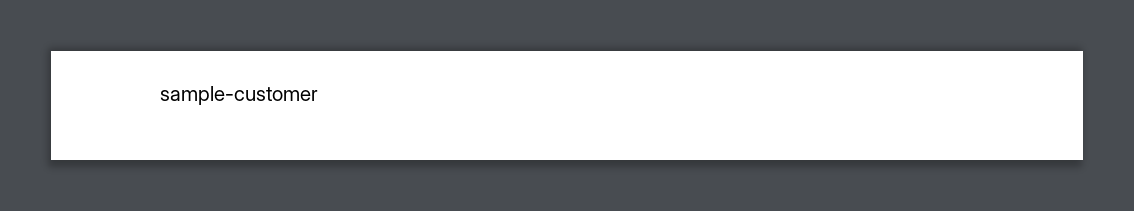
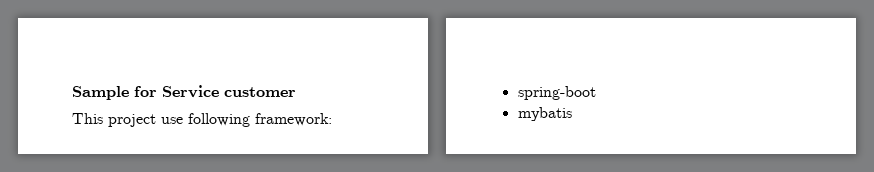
- sample-customer
+ Sample for Service customer
+ This project use following framework:
+ spring-boot
+ mybatis

